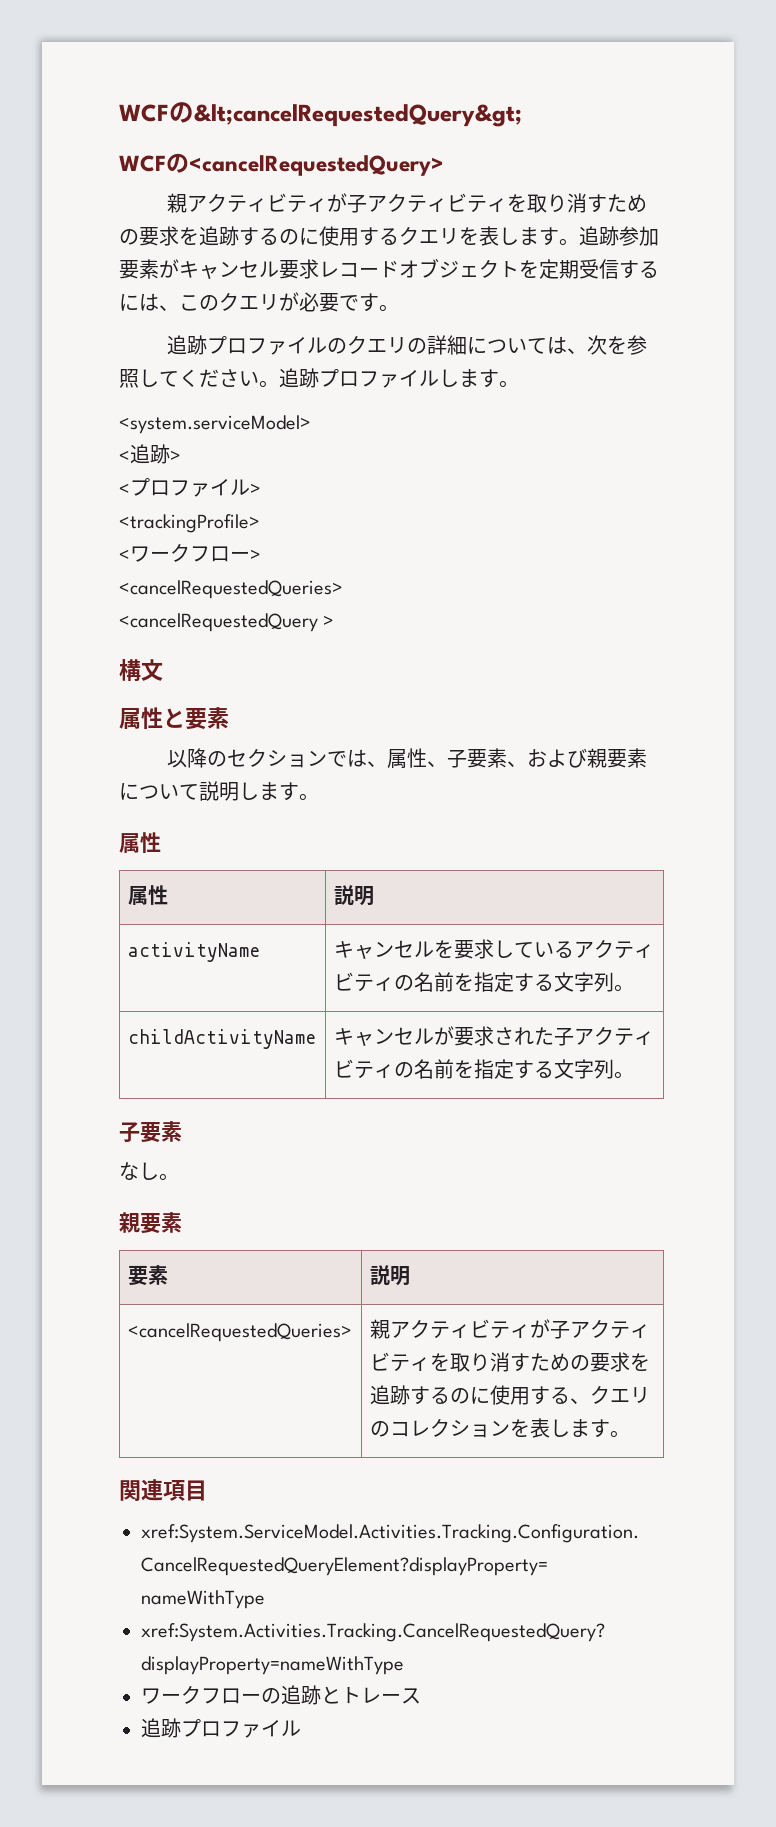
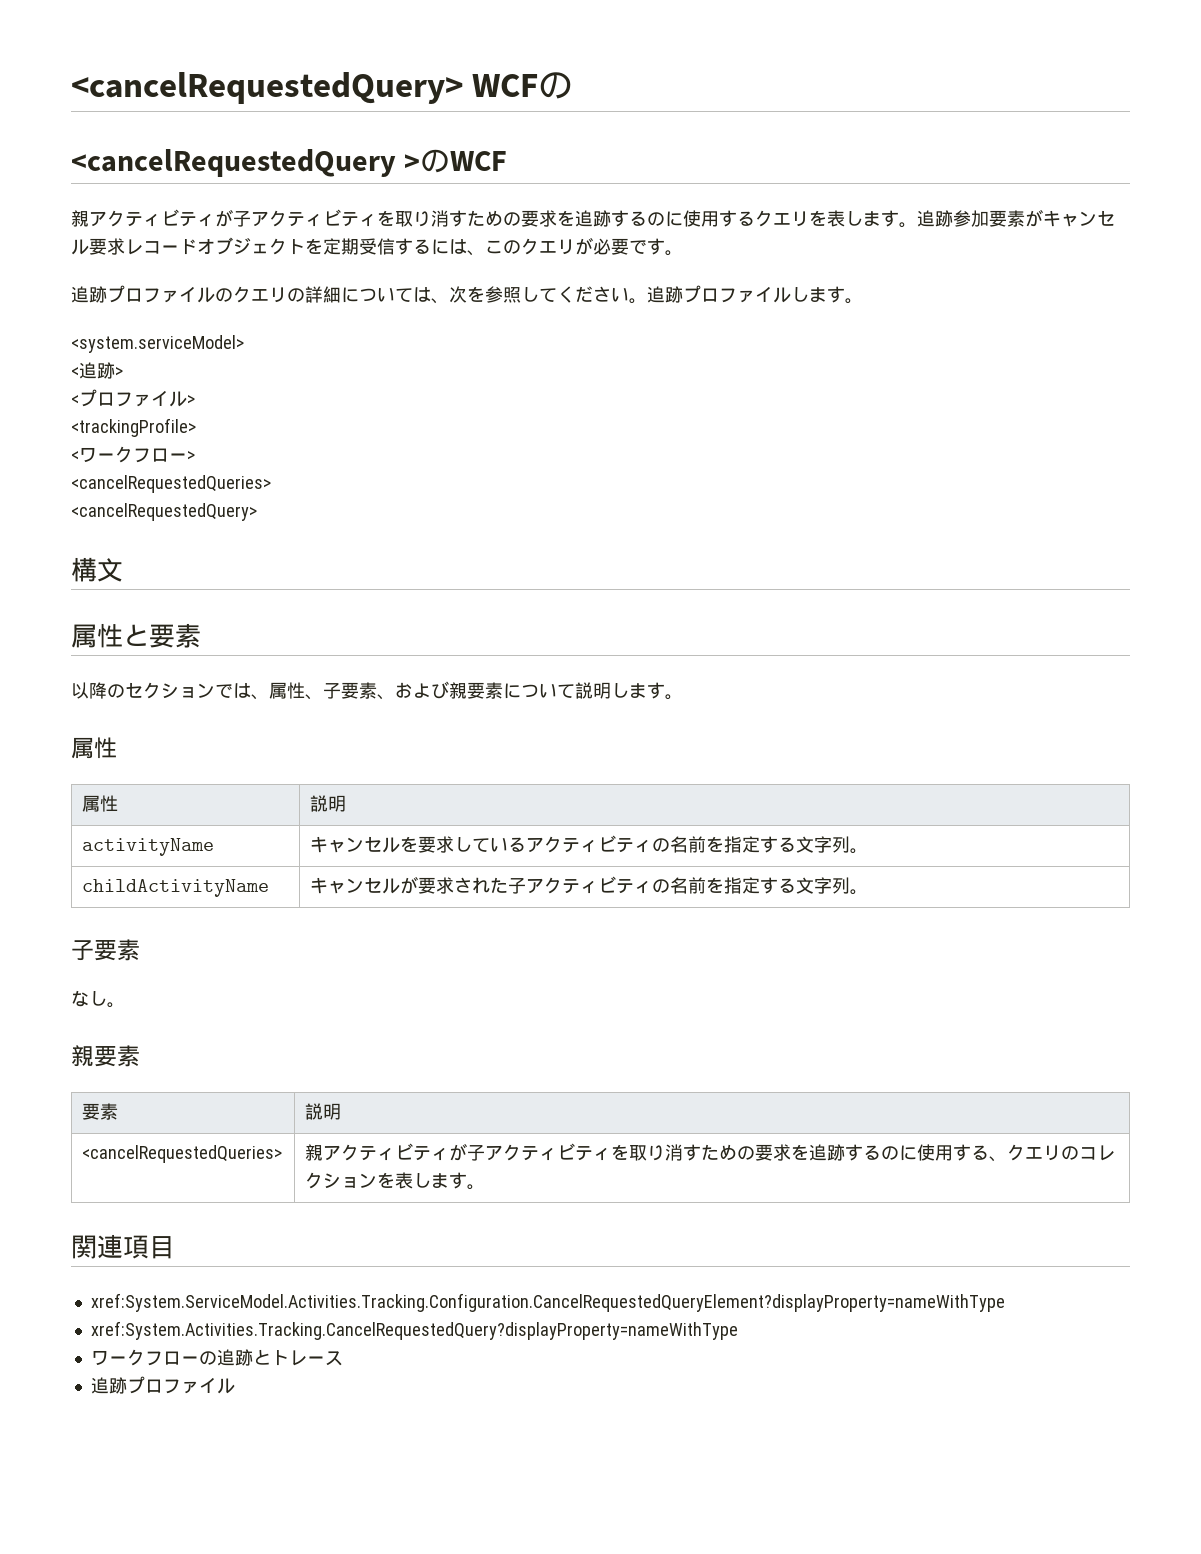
- WCFの&lt;cancelRequestedQuery&gt;
- WCFの<cancelRequestedQuery>
+ <cancelRequestedQuery> WCFの
+ <cancelRequestedQuery >のWCF
  <ワークフロー>
  <cancelRequestedQueries>
- <cancelRequestedQuery >
+ <cancelRequestedQuery>

